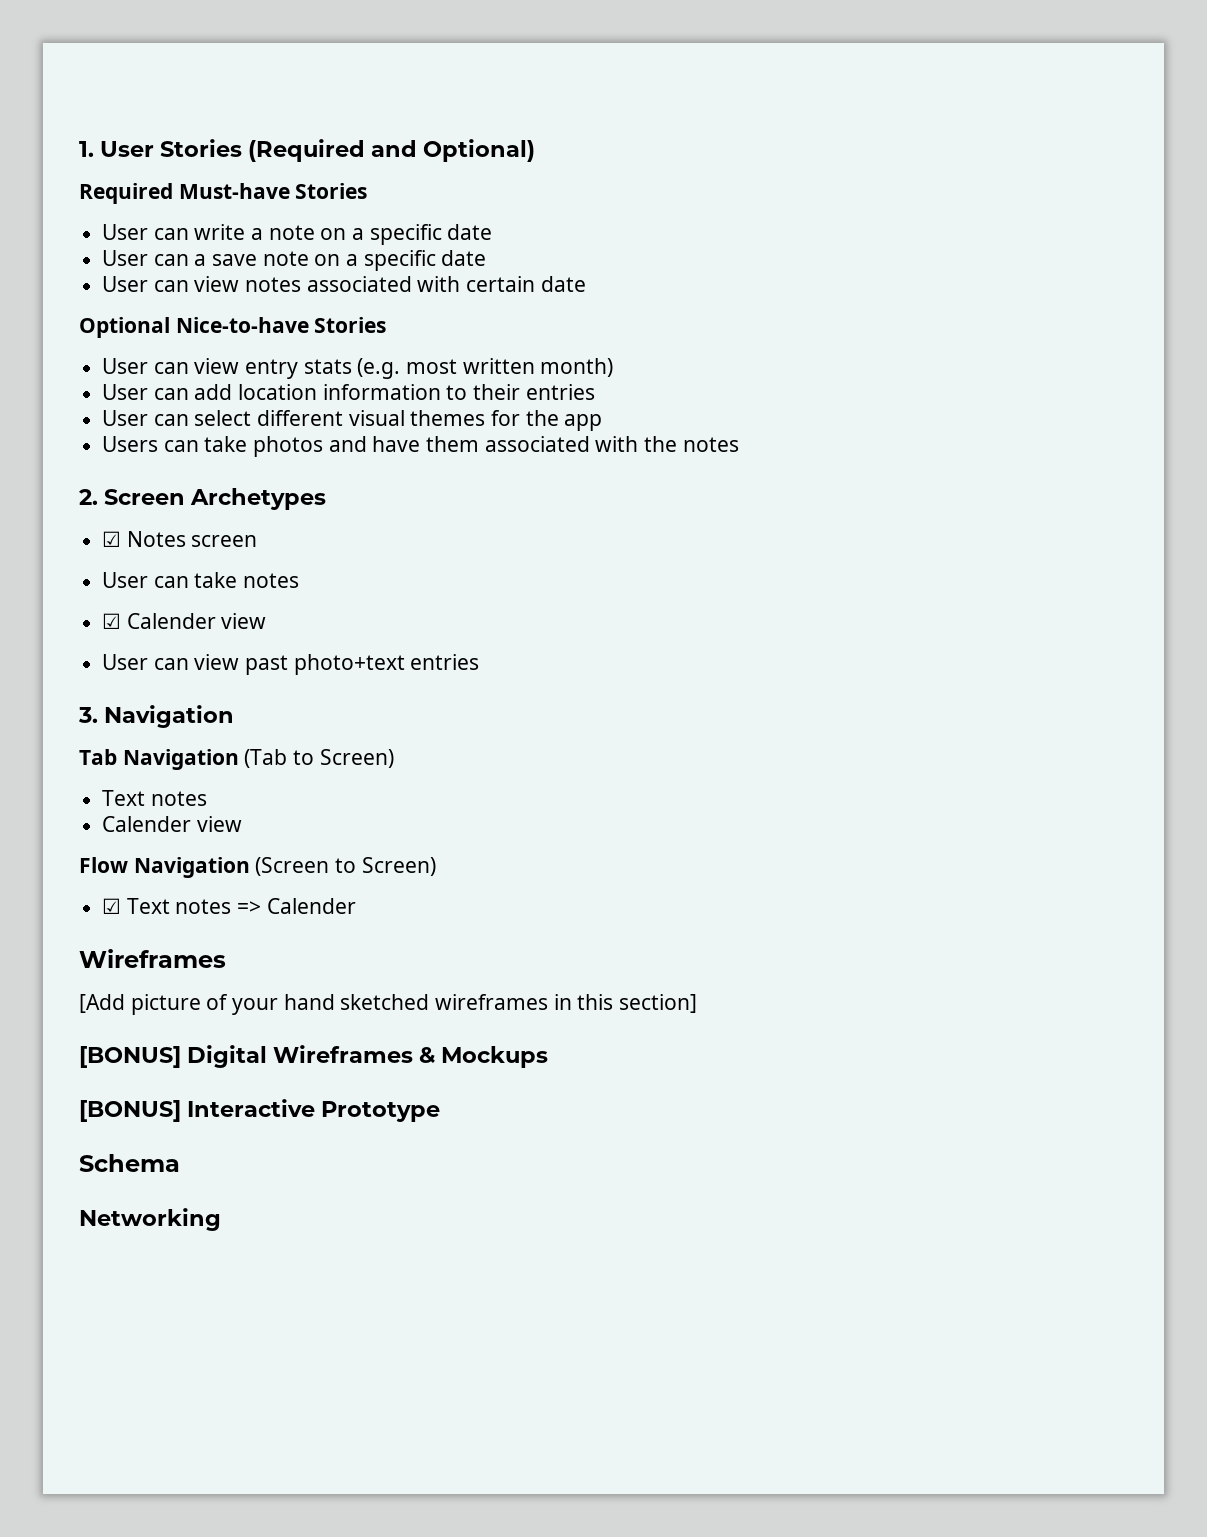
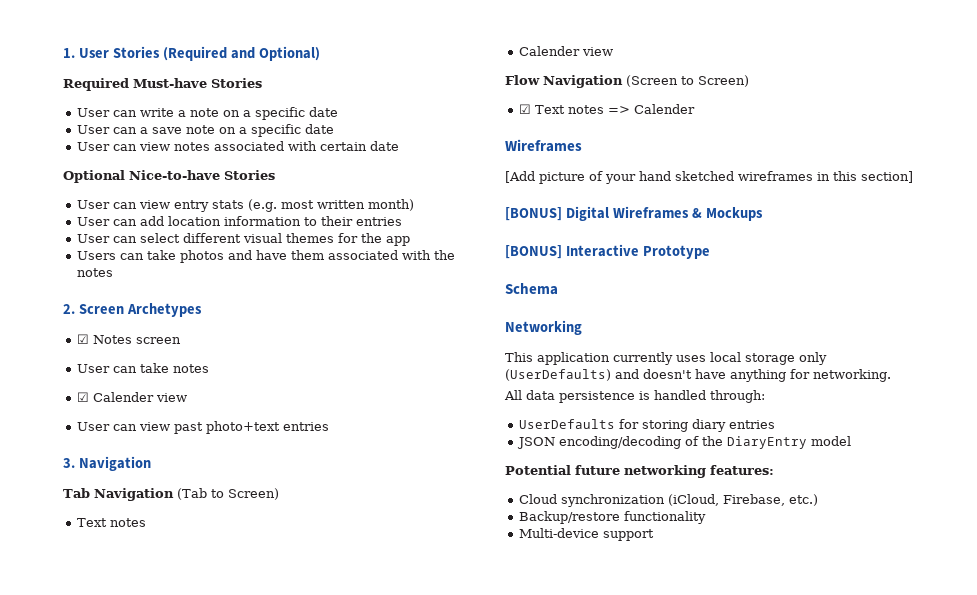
+ This application currently uses local storage only (UserDefaults) and doesn't have anything for networking.
+ All data persistence is handled through:
+ UserDefaults for storing diary entries
+ JSON encoding/decoding of the DiaryEntry model
+ Potential future networking features:
+ Cloud synchronization (iCloud, Firebase, etc.)
+ Backup/restore functionality
+ Multi-device support

